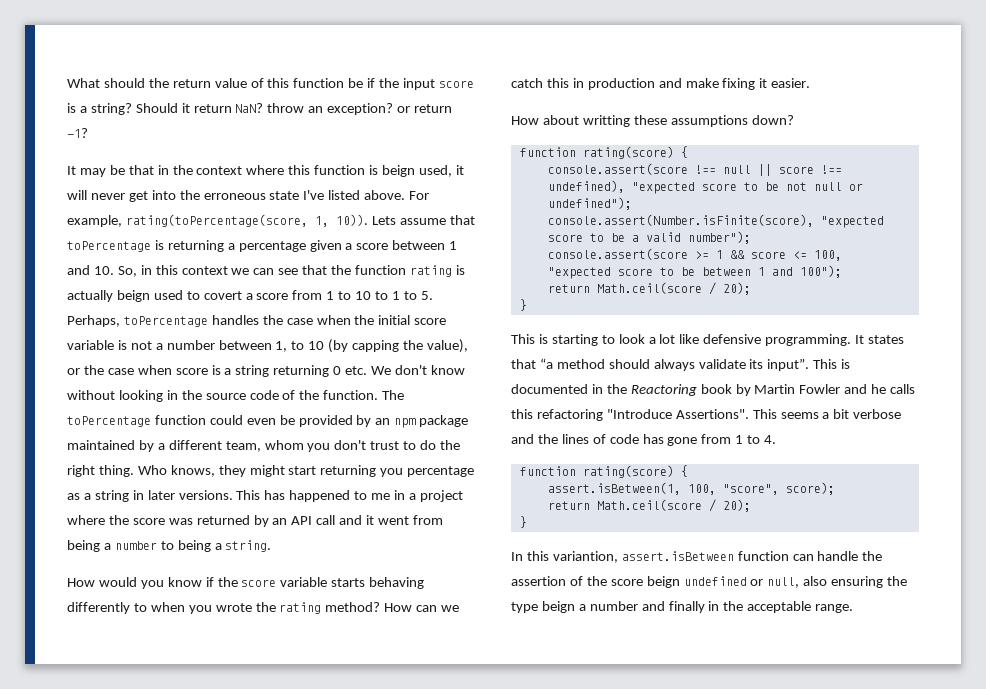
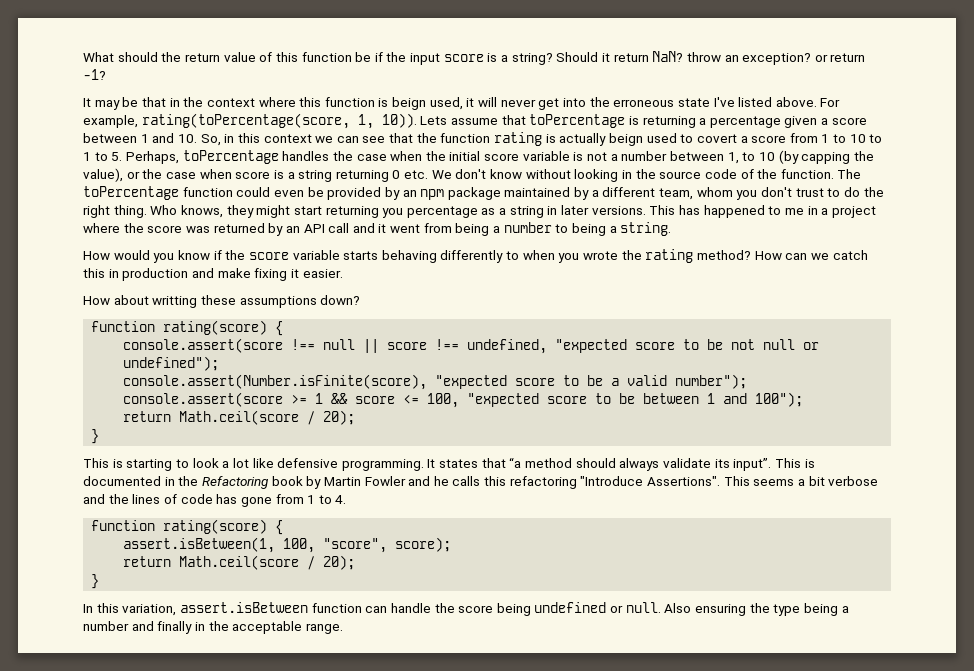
- console.assert(score !== null || score !== undefined), "expected score to be not null or undefined");
+ console.assert(score !== null || score !== undefined, "expected score to be not null or undefined");
- This is documented in the Reactoring book by Martin Fowler and he calls this refactoring "Introduce Assertions".
+ This is documented in the Refactoring book by Martin Fowler and he calls this refactoring "Introduce Assertions".
- In this variantion, assert.isBetween function can handle the assertion of the score beign undefined or null, also ensuring the type beign a number and finally in the acceptable range.
+ In this variation, assert.isBetween function can handle the score being undefined or null. Also ensuring the type being a number and finally in the acceptable range.

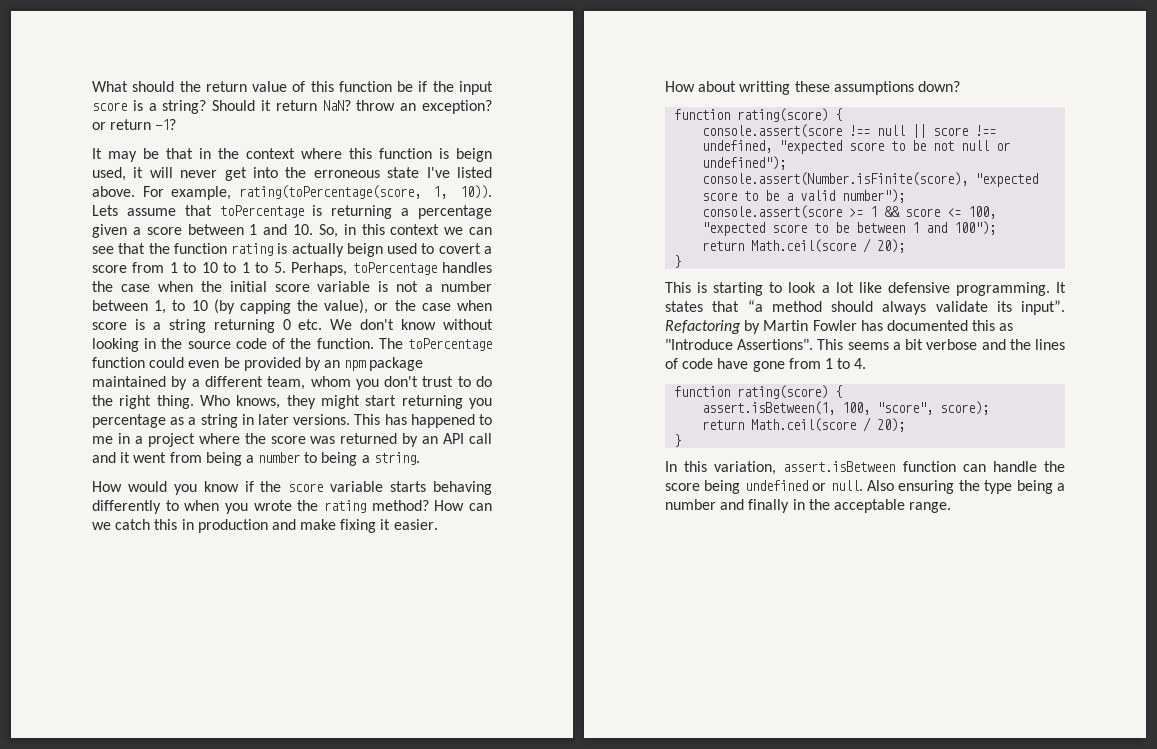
- This is documented in the Refactoring book by Martin Fowler and he calls this refactoring "Introduce Assertions".
+ Refactoring by Martin Fowler has documented this as "Introduce Assertions".
- This seems a bit verbose and the lines of code has gone from 1 to 4.
+ This seems a bit verbose and the lines of code have gone from 1 to 4.

